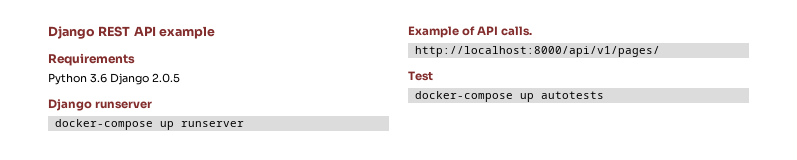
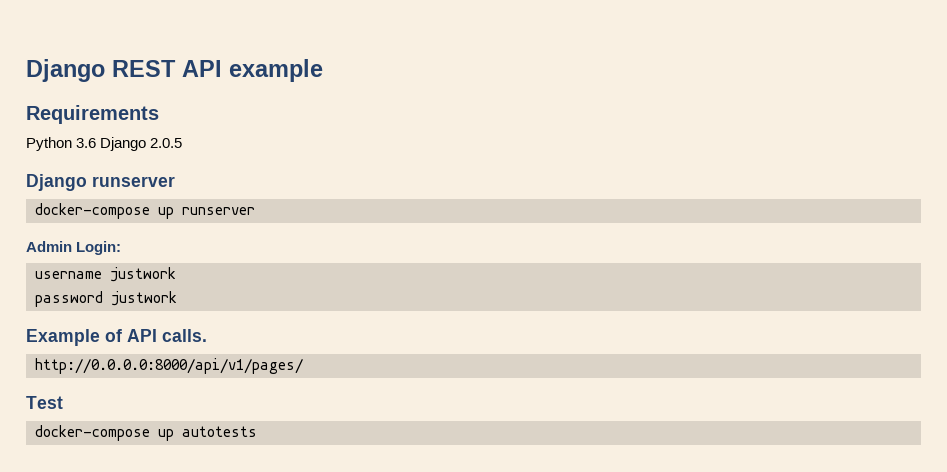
+ Admin Login:
+ username justwork
+ password justwork
- http://localhost:8000/api/v1/pages/
+ http://0.0.0.0:8000/api/v1/pages/

